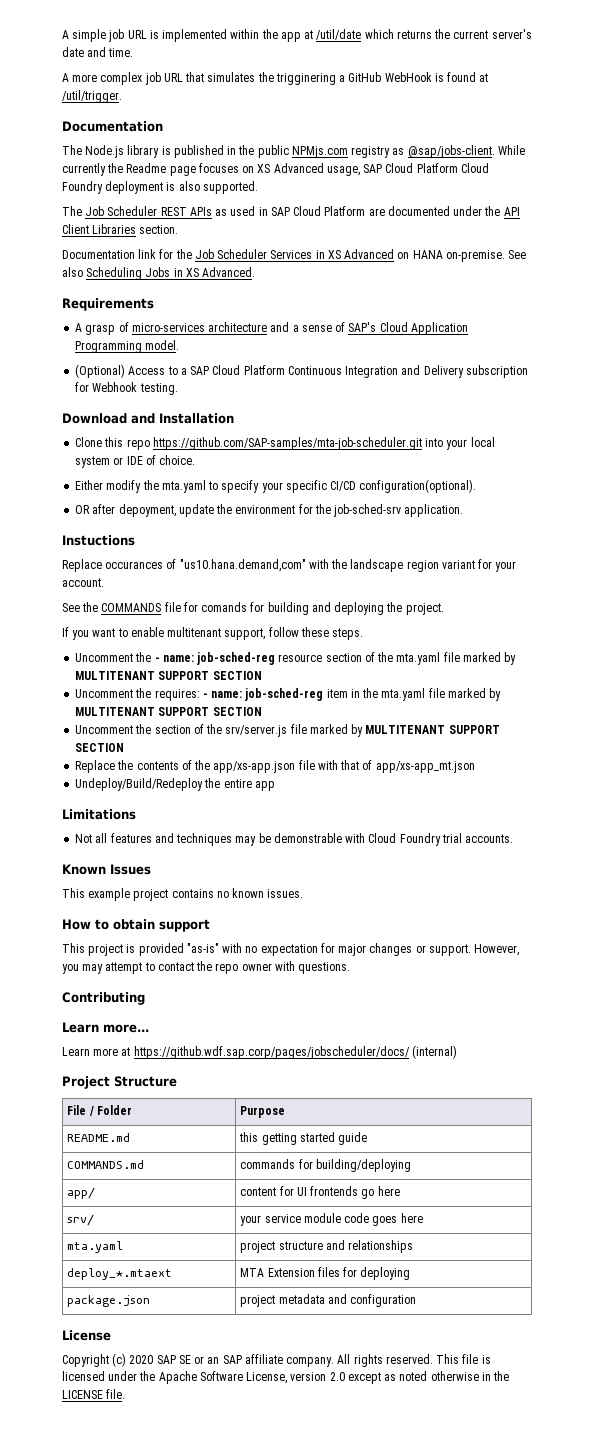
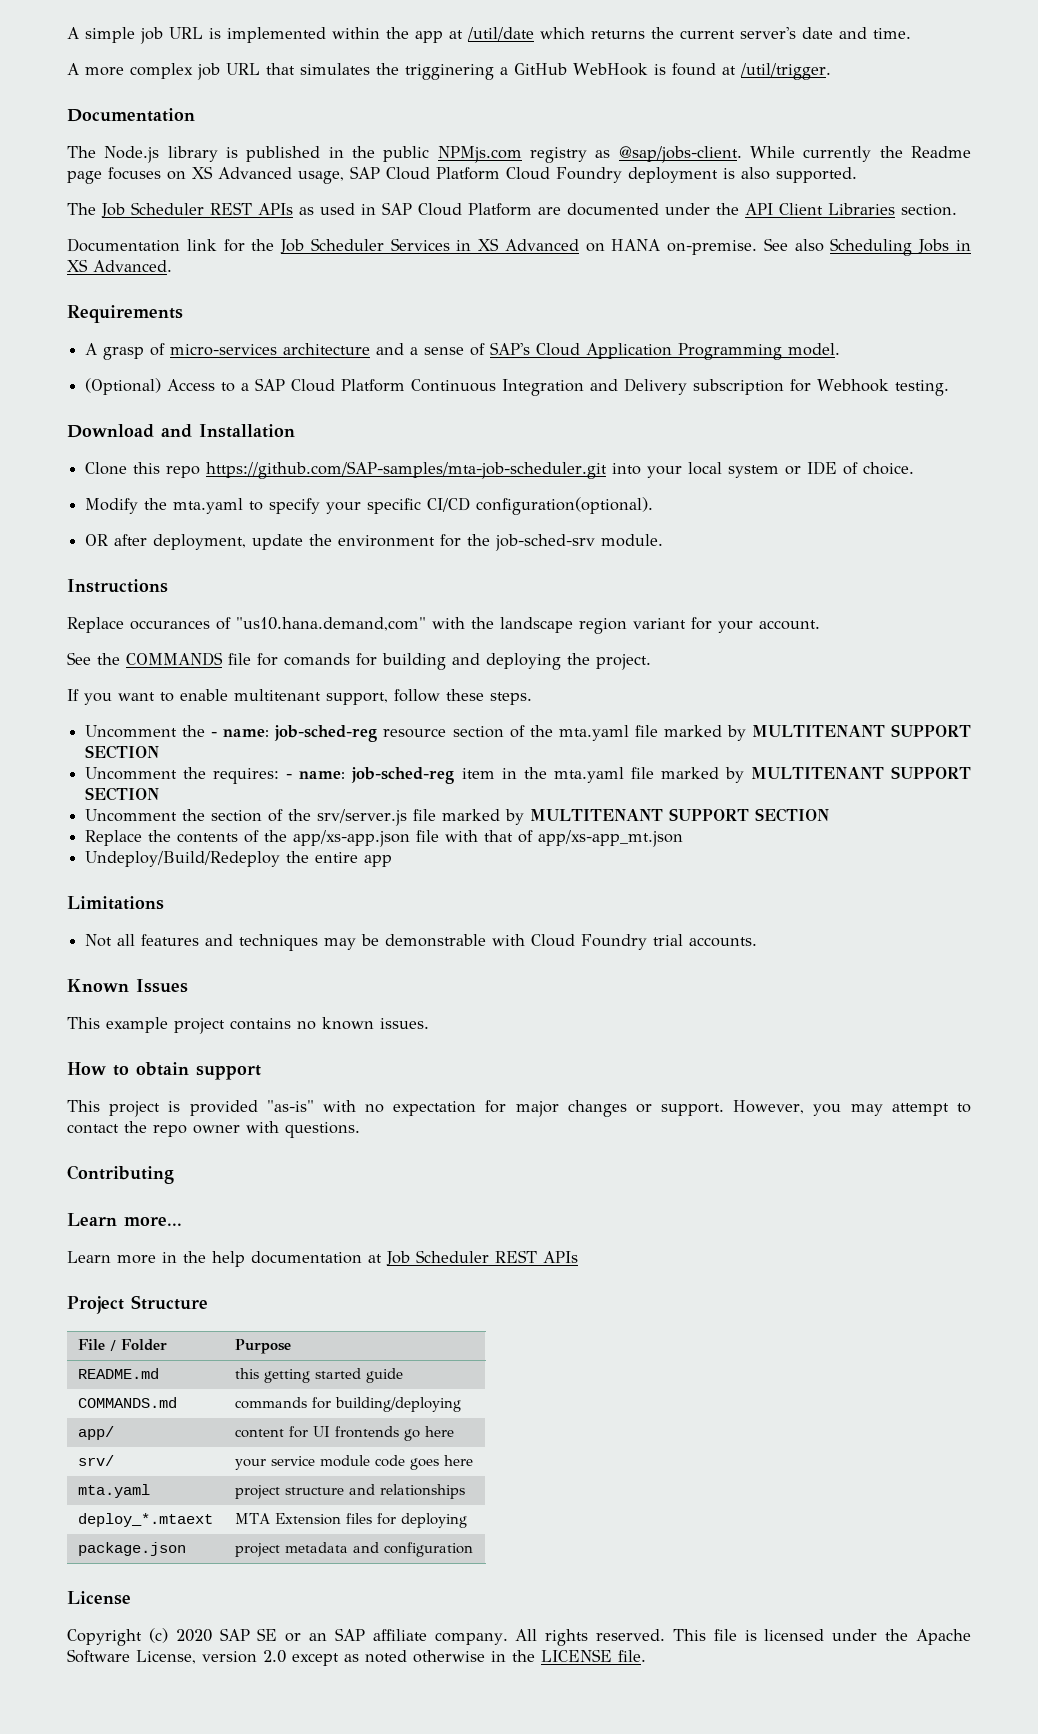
- Either modify the mta.yaml to specify your specific CI/CD configuration(optional).
+ Modify the mta.yaml to specify your specific CI/CD configuration(optional).
- OR after depoyment, update the environment for the job-sched-srv application.
- Instuctions
+ OR after deployment, update the environment for the job-sched-srv module.
+ Instructions
- Learn more at https://github.wdf.sap.corp/pages/jobscheduler/docs/ (internal)
+ Learn more in the help documentation at Job Scheduler REST APIs

